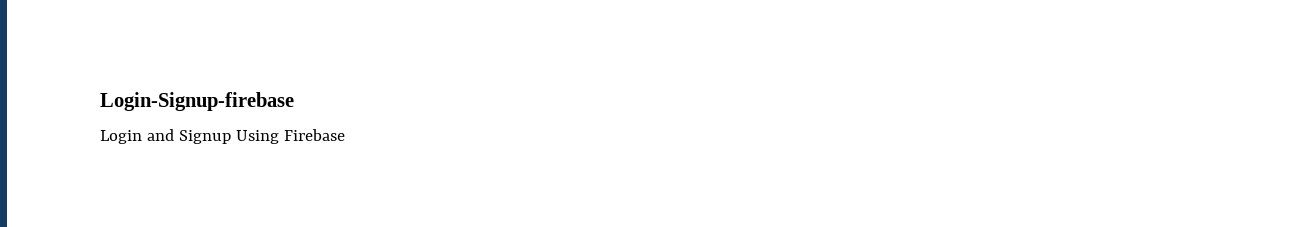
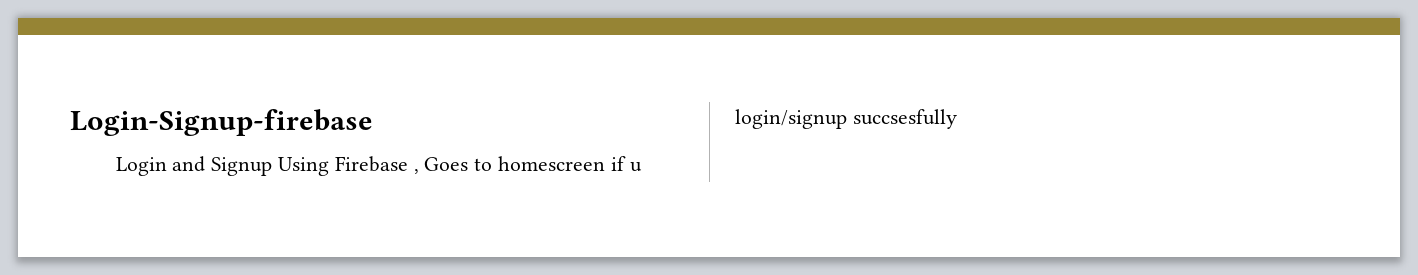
- Login and Signup Using Firebase
+ Login and Signup Using Firebase , Goes to homescreen if u login/signup succsesfully

